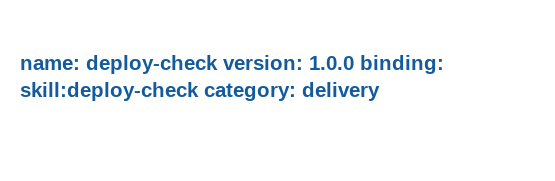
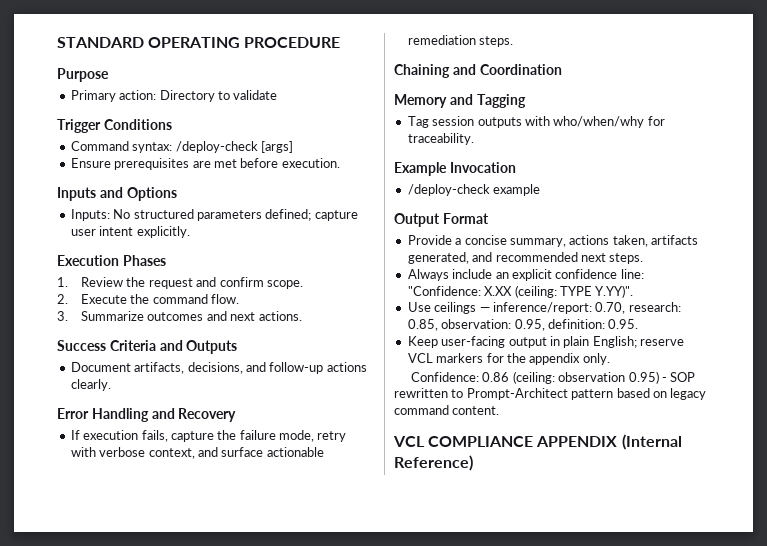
- name: deploy-check version: 1.0.0 binding: skill:deploy-check category: delivery
+ STANDARD OPERATING PROCEDURE
+ Purpose
+ Primary action: Directory to validate
+ Trigger Conditions
+ Command syntax: /deploy-check [args]
+ Ensure prerequisites are met before execution.
+ Inputs and Options
+ Inputs: No structured parameters defined; capture user intent explicitly.
+ Execution Phases
+ 1. Review the request and confirm scope.
+ 2. Execute the command flow.
+ 3. Summarize outcomes and next actions.
+ Success Criteria and Outputs
+ Document artifacts, decisions, and follow-up actions clearly.
+ Error Handling and Recovery
+ If execution fails, capture the failure mode, retry with verbose context, and surface actionable remediation steps.
+ Chaining and Coordination
+ Memory and Tagging
+ Tag session outputs with who/when/why for traceability.
+ Example Invocation
+ /deploy-check example
+ Output Format
+ Provide a concise summary, actions taken, artifacts generated, and recommended next steps.
+ Always include an explicit confidence line: "Confidence: X.XX (ceiling: TYPE Y.YY)".
+ Use ceilings — inference/report: 0.70, research: 0.85, observation: 0.95, definition: 0.95.
+ Keep user-facing output in plain English; reserve VCL markers for the appendix only.
+ Confidence: 0.86 (ceiling: observation 0.95) - SOP rewritten to Prompt-Architect pattern based on legacy command content.
+ VCL COMPLIANCE APPENDIX (Internal Reference)

